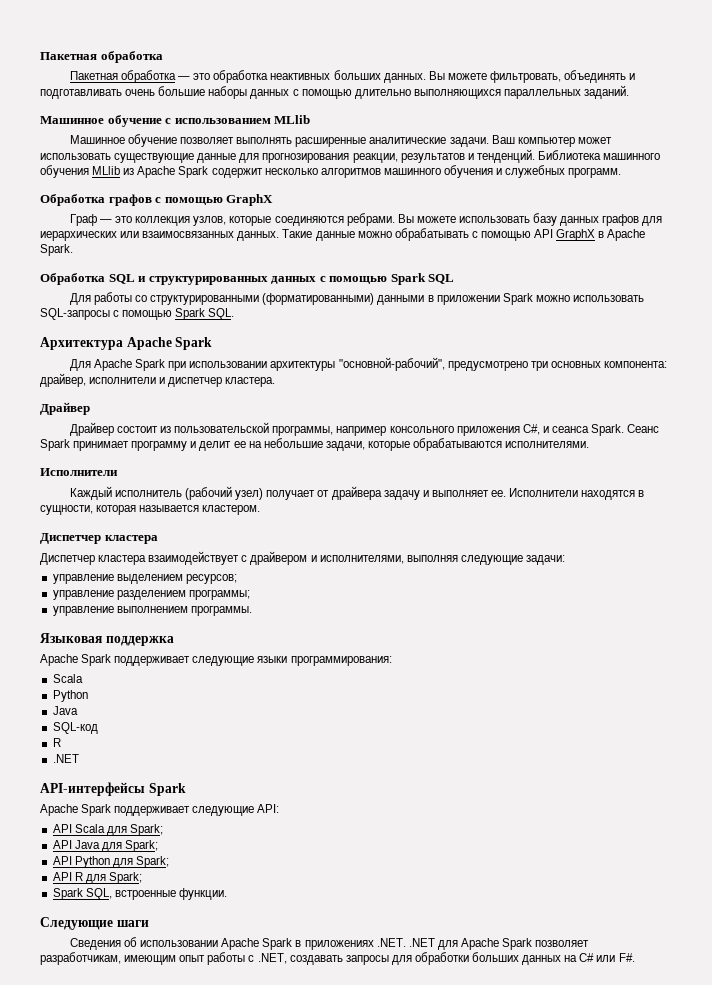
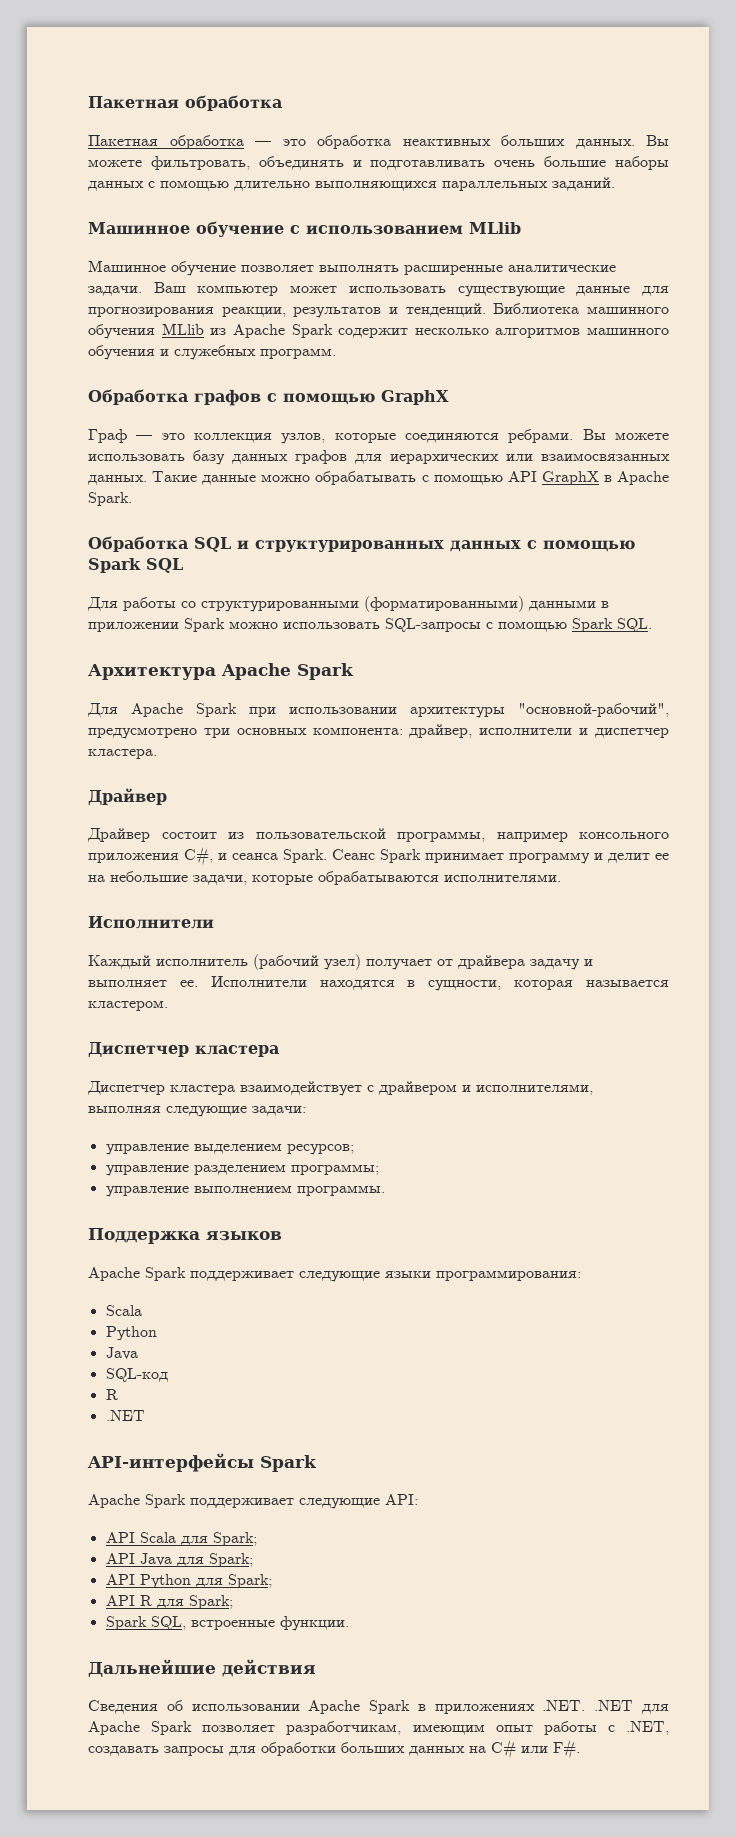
- Языковая поддержка
+ Поддержка языков
- Следующие шаги
+ Дальнейшие действия

